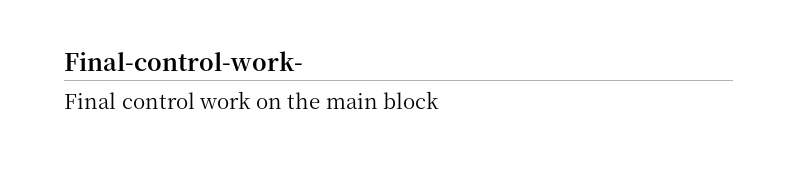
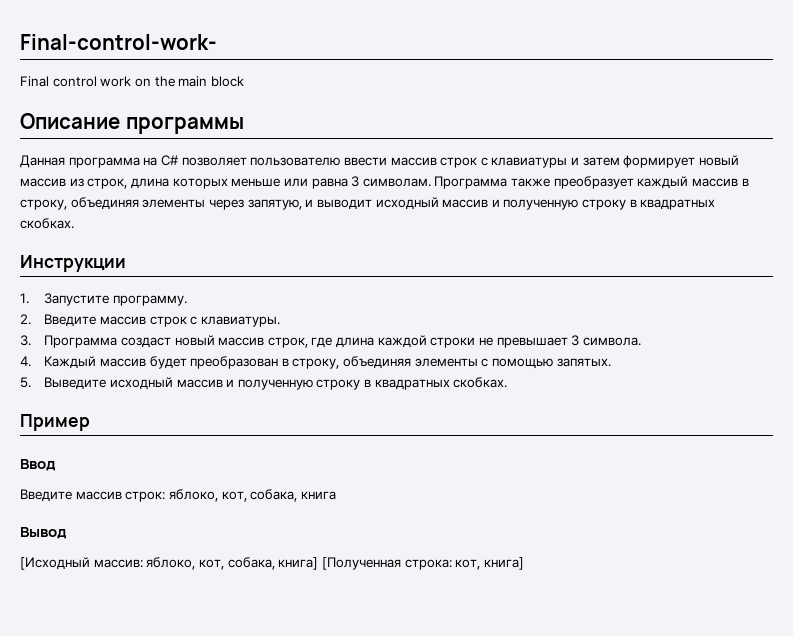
+ Описание программы
+ Данная программа на C# позволяет пользователю ввести массив строк с клавиатуры и затем формирует новый массив из строк, длина которых меньше или равна 3 символам. Программа также преобразует каждый массив в строку, объединяя элементы через запятую, и выводит исходный массив и полученную строку в квадратных скобках.
+ Инструкции
+ 1. Запустите программу.
+ 2. Введите массив строк с клавиатуры.
+ 3. Программа создаст новый массив строк, где длина каждой строки не превышает 3 символа.
+ 4. Каждый массив будет преобразован в строку, объединяя элементы с помощью запятых.
+ 5. Выведите исходный массив и полученную строку в квадратных скобках.
+ Пример
+ Ввод
+ Введите массив строк: яблоко, кот, собака, книга
+ Вывод
+ [Исходный массив: яблоко, кот, собака, книга] [Полученная строка: кот, книга]

